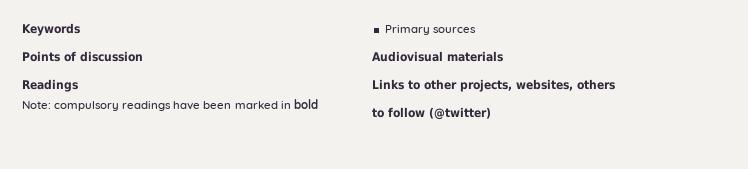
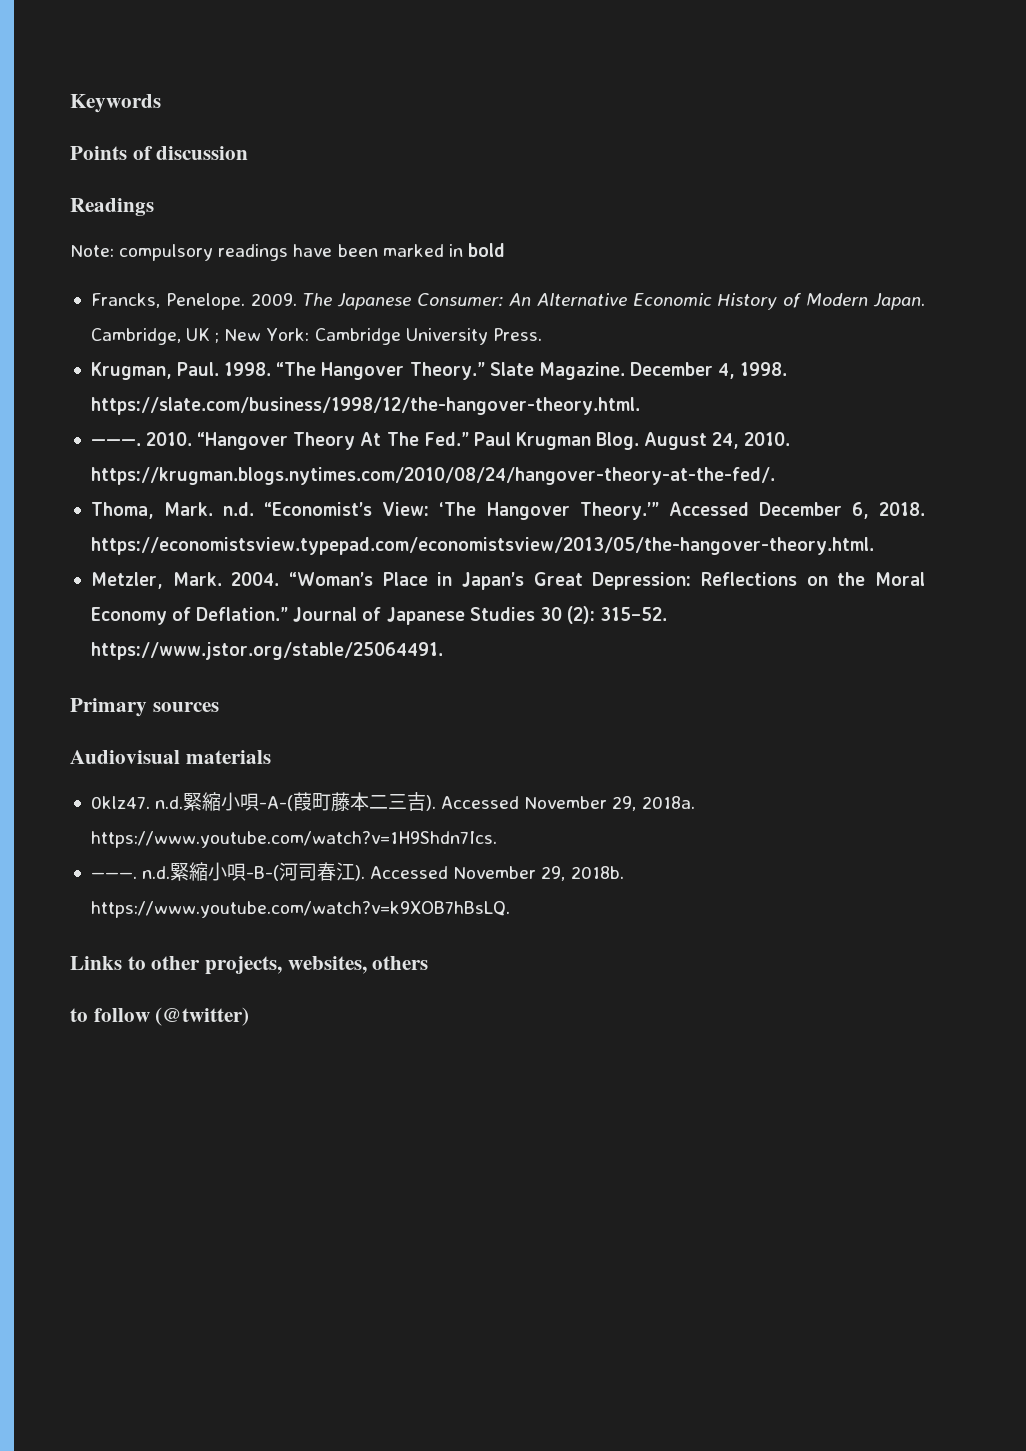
+ Francks, Penelope. 2009. The Japanese Consumer: An Alternative Economic History of Modern Japan. Cambridge, UK ; New York: Cambridge University Press.
+ Krugman, Paul. 1998. “The Hangover Theory.” Slate Magazine. December 4, 1998. https://slate.com/business/1998/12/the-hangover-theory.html.
+ ———. 2010. “Hangover Theory At The Fed.” Paul Krugman Blog. August 24, 2010. https://krugman.blogs.nytimes.com/2010/08/24/hangover-theory-at-the-fed/.
+ Thoma, Mark. n.d. “Economist’s View: ‘The Hangover Theory.’” Accessed December 6, 2018. https://economistsview.typepad.com/economistsview/2013/05/the-hangover-theory.html.
+ Metzler, Mark. 2004. “Woman’s Place in Japan’s Great Depression: Reflections on the Moral Economy of Deflation.” Journal of Japanese Studies 30 (2): 315–52. https://www.jstor.org/stable/25064491.
  Primary sources
  Audiovisual materials
+ 0klz47. n.d.緊縮小唄-A-(葭町藤本二三吉). Accessed November 29, 2018a. https://www.youtube.com/watch?v=1H9Shdn7Ics.
+ ———. n.d.緊縮小唄-B-(河司春江). Accessed November 29, 2018b. https://www.youtube.com/watch?v=k9XOB7hBsLQ.

